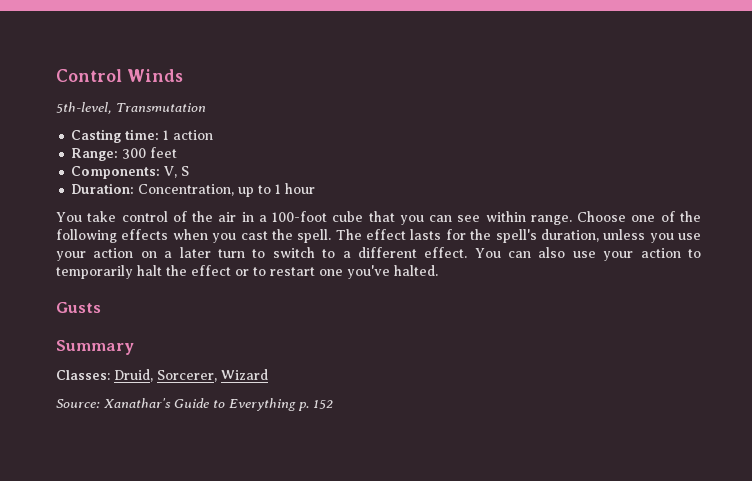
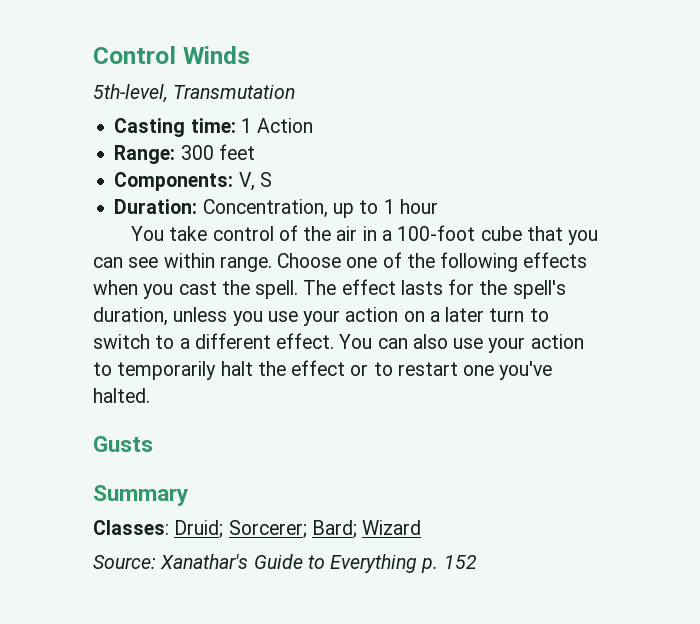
- Casting time: 1 action
+ Casting time: 1 Action
- Classes: Druid, Sorcerer, Wizard
+ Classes: Druid; Sorcerer; Bard; Wizard

